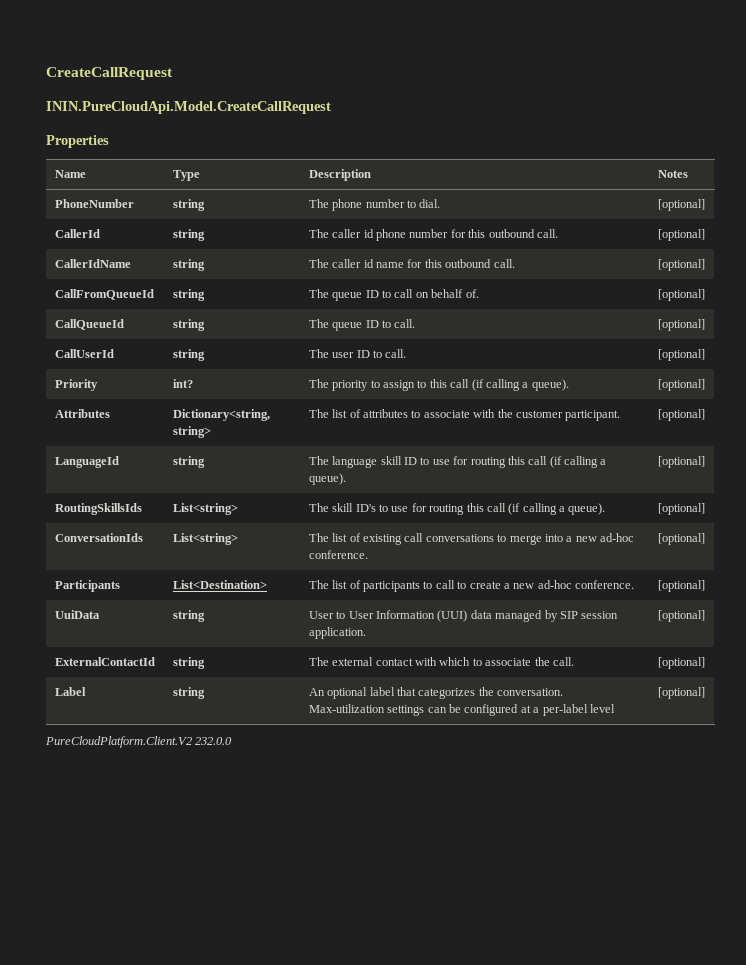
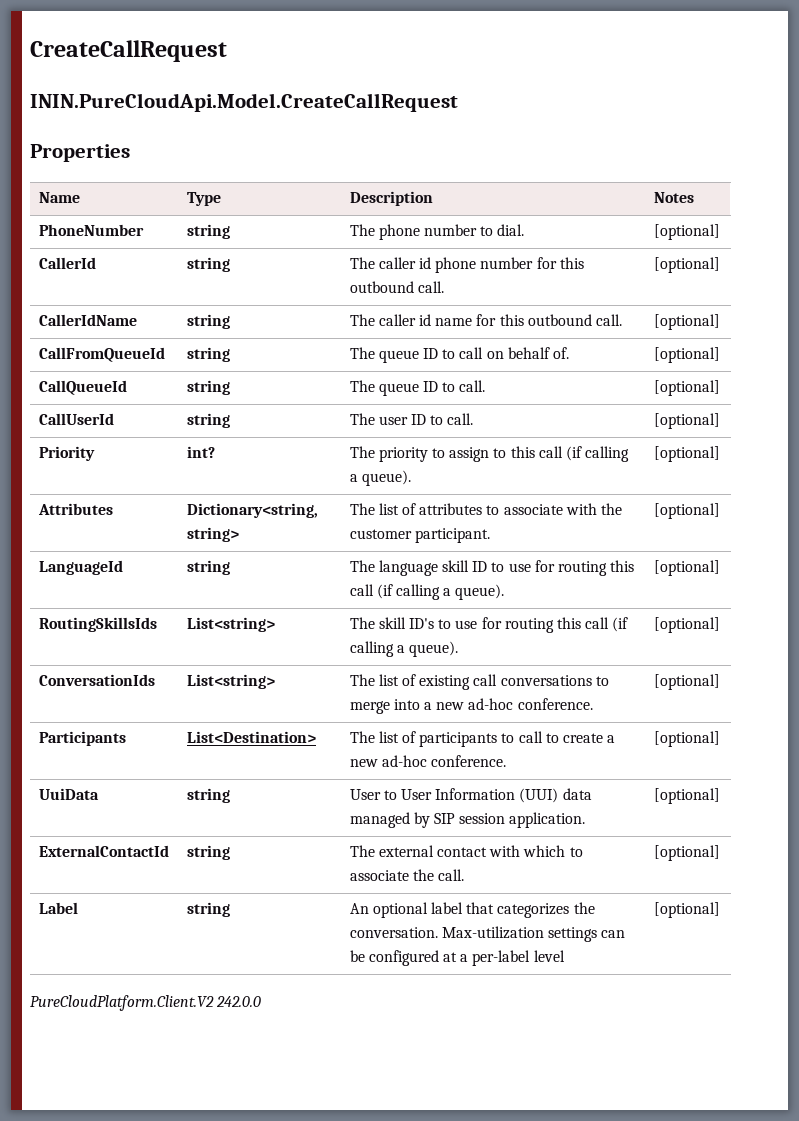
- PureCloudPlatform.Client.V2 232.0.0
+ PureCloudPlatform.Client.V2 242.0.0

